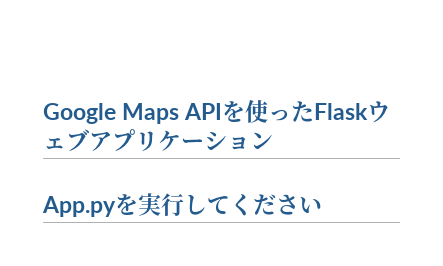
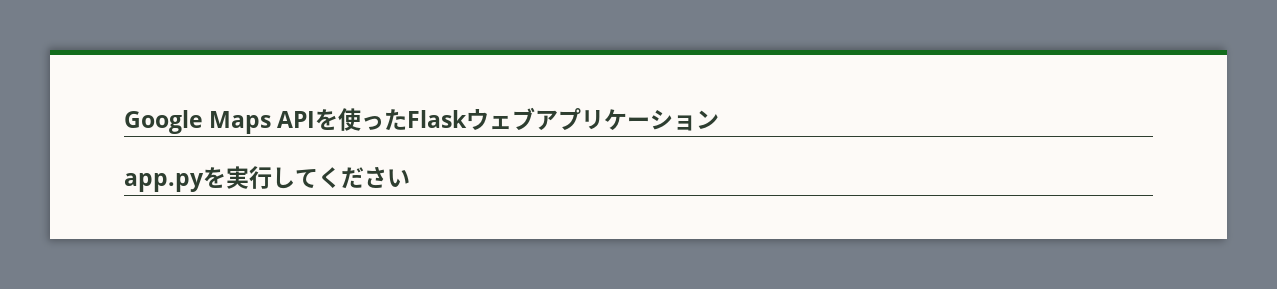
- App.pyを実行してください
+ app.pyを実行してください

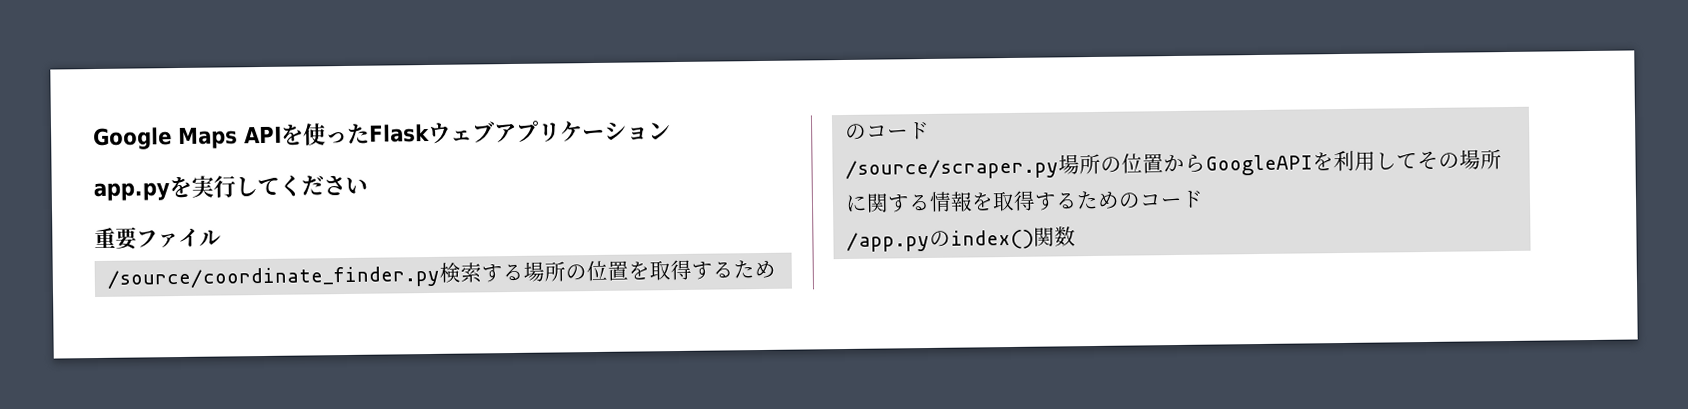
+ 重要ファイル
+ /source/coordinate_finder.py検索する場所の位置を取得するためのコード
+ /source/scraper.py場所の位置からGoogleAPIを利用してその場所に関する情報を取得するためのコード
+ /app.pyのindex()関数

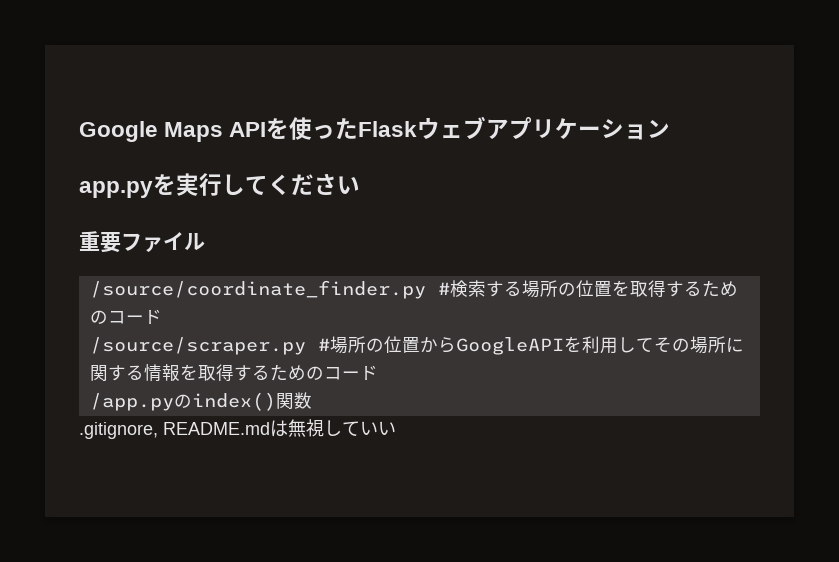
- /source/coordinate_finder.py検索する場所の位置を取得するためのコード
+ /source/coordinate_finder.py #検索する場所の位置を取得するためのコード
- /source/scraper.py場所の位置からGoogleAPIを利用してその場所に関する情報を取得するためのコード
+ /source/scraper.py #場所の位置からGoogleAPIを利用してその場所に関する情報を取得するためのコード
+ .gitignore, README.mdは無視していい

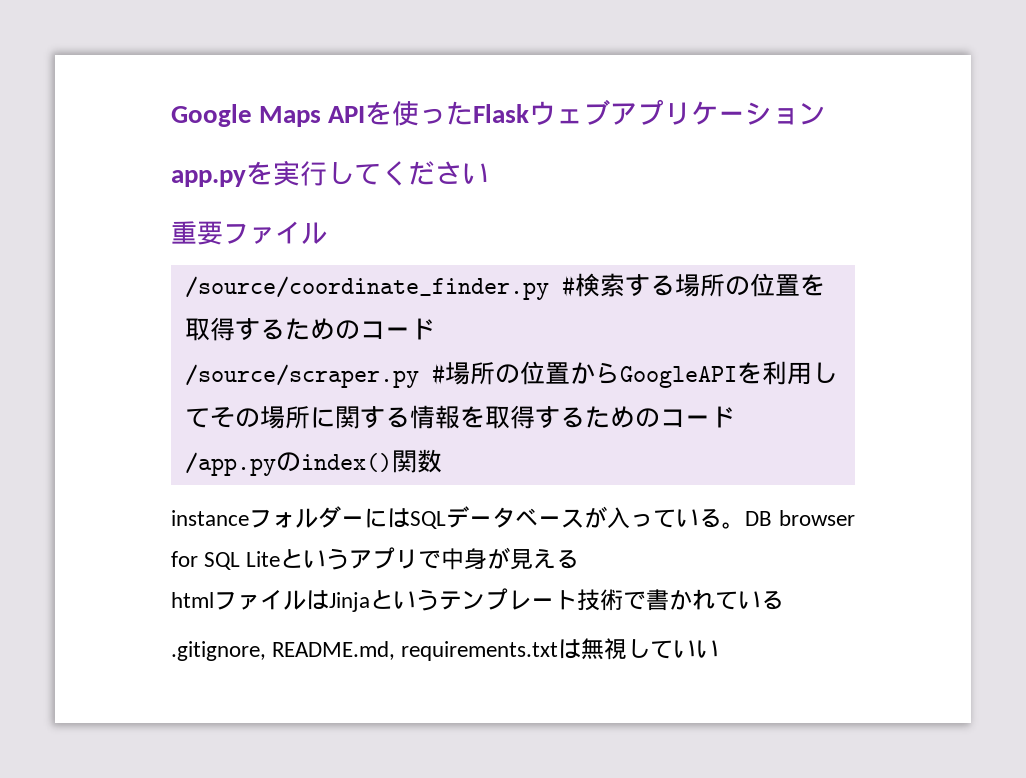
+ instanceフォルダーにはSQLデータベースが入っている。DB browser for SQL Liteというアプリで中身が見える
+ htmlファイルはJinjaというテンプレート技術で書かれている
- .gitignore, README.mdは無視していい
+ .gitignore, README.md, requirements.txtは無視していい

